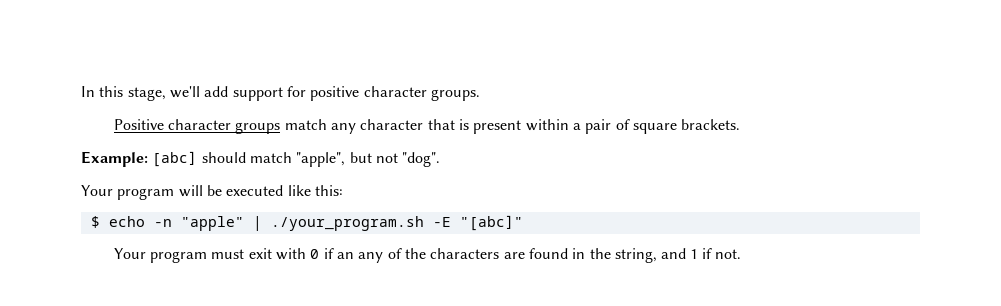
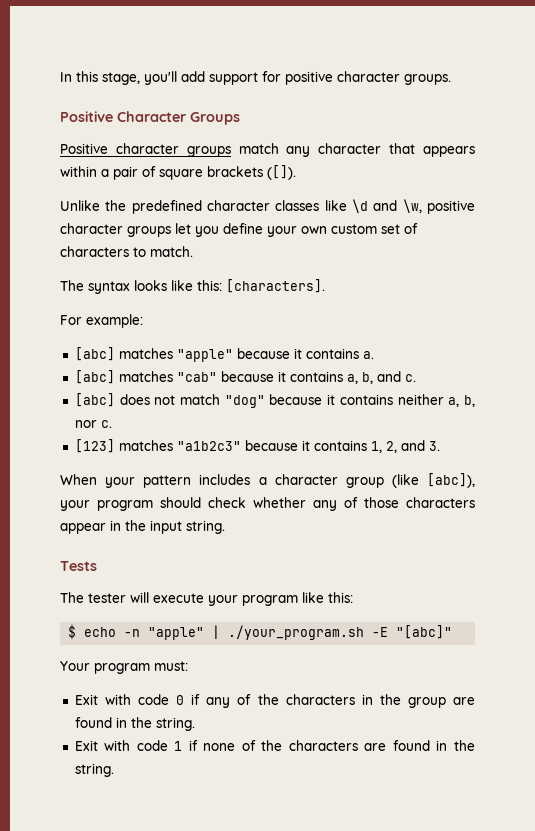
- In this stage, we'll add support for positive character groups.
+ In this stage, you'll add support for positive character groups.
+ Positive Character Groups
- Positive character groups match any character that is present within a pair of square brackets.
- Example: [abc] should match "apple", but not "dog".
- Your program will be executed like this:
+ Positive character groups match any character that appears within a pair of square brackets ([]).
+ Unlike the predefined character classes like \d and \w, positive character groups let you define your own custom set of characters to match.
+ The syntax looks like this: [characters].
+ For example:
+ [abc] matches "apple" because it contains a.
+ [abc] matches "cab" because it contains a, b, and c.
+ [abc] does not match "dog" because it contains neither a, b, nor c.
+ [123] matches "a1b2c3" because it contains 1, 2, and 3.
+ When your pattern includes a character group (like [abc]), your program should check whether any of those characters appear in the input string.
+ Tests
+ The tester will execute your program like this:
- Your program must exit with 0 if an any of the characters are found in the string, and 1 if not.
+ Your program must:
+ Exit with code 0 if any of the characters in the group are found in the string.
+ Exit with code 1 if none of the characters are found in the string.

